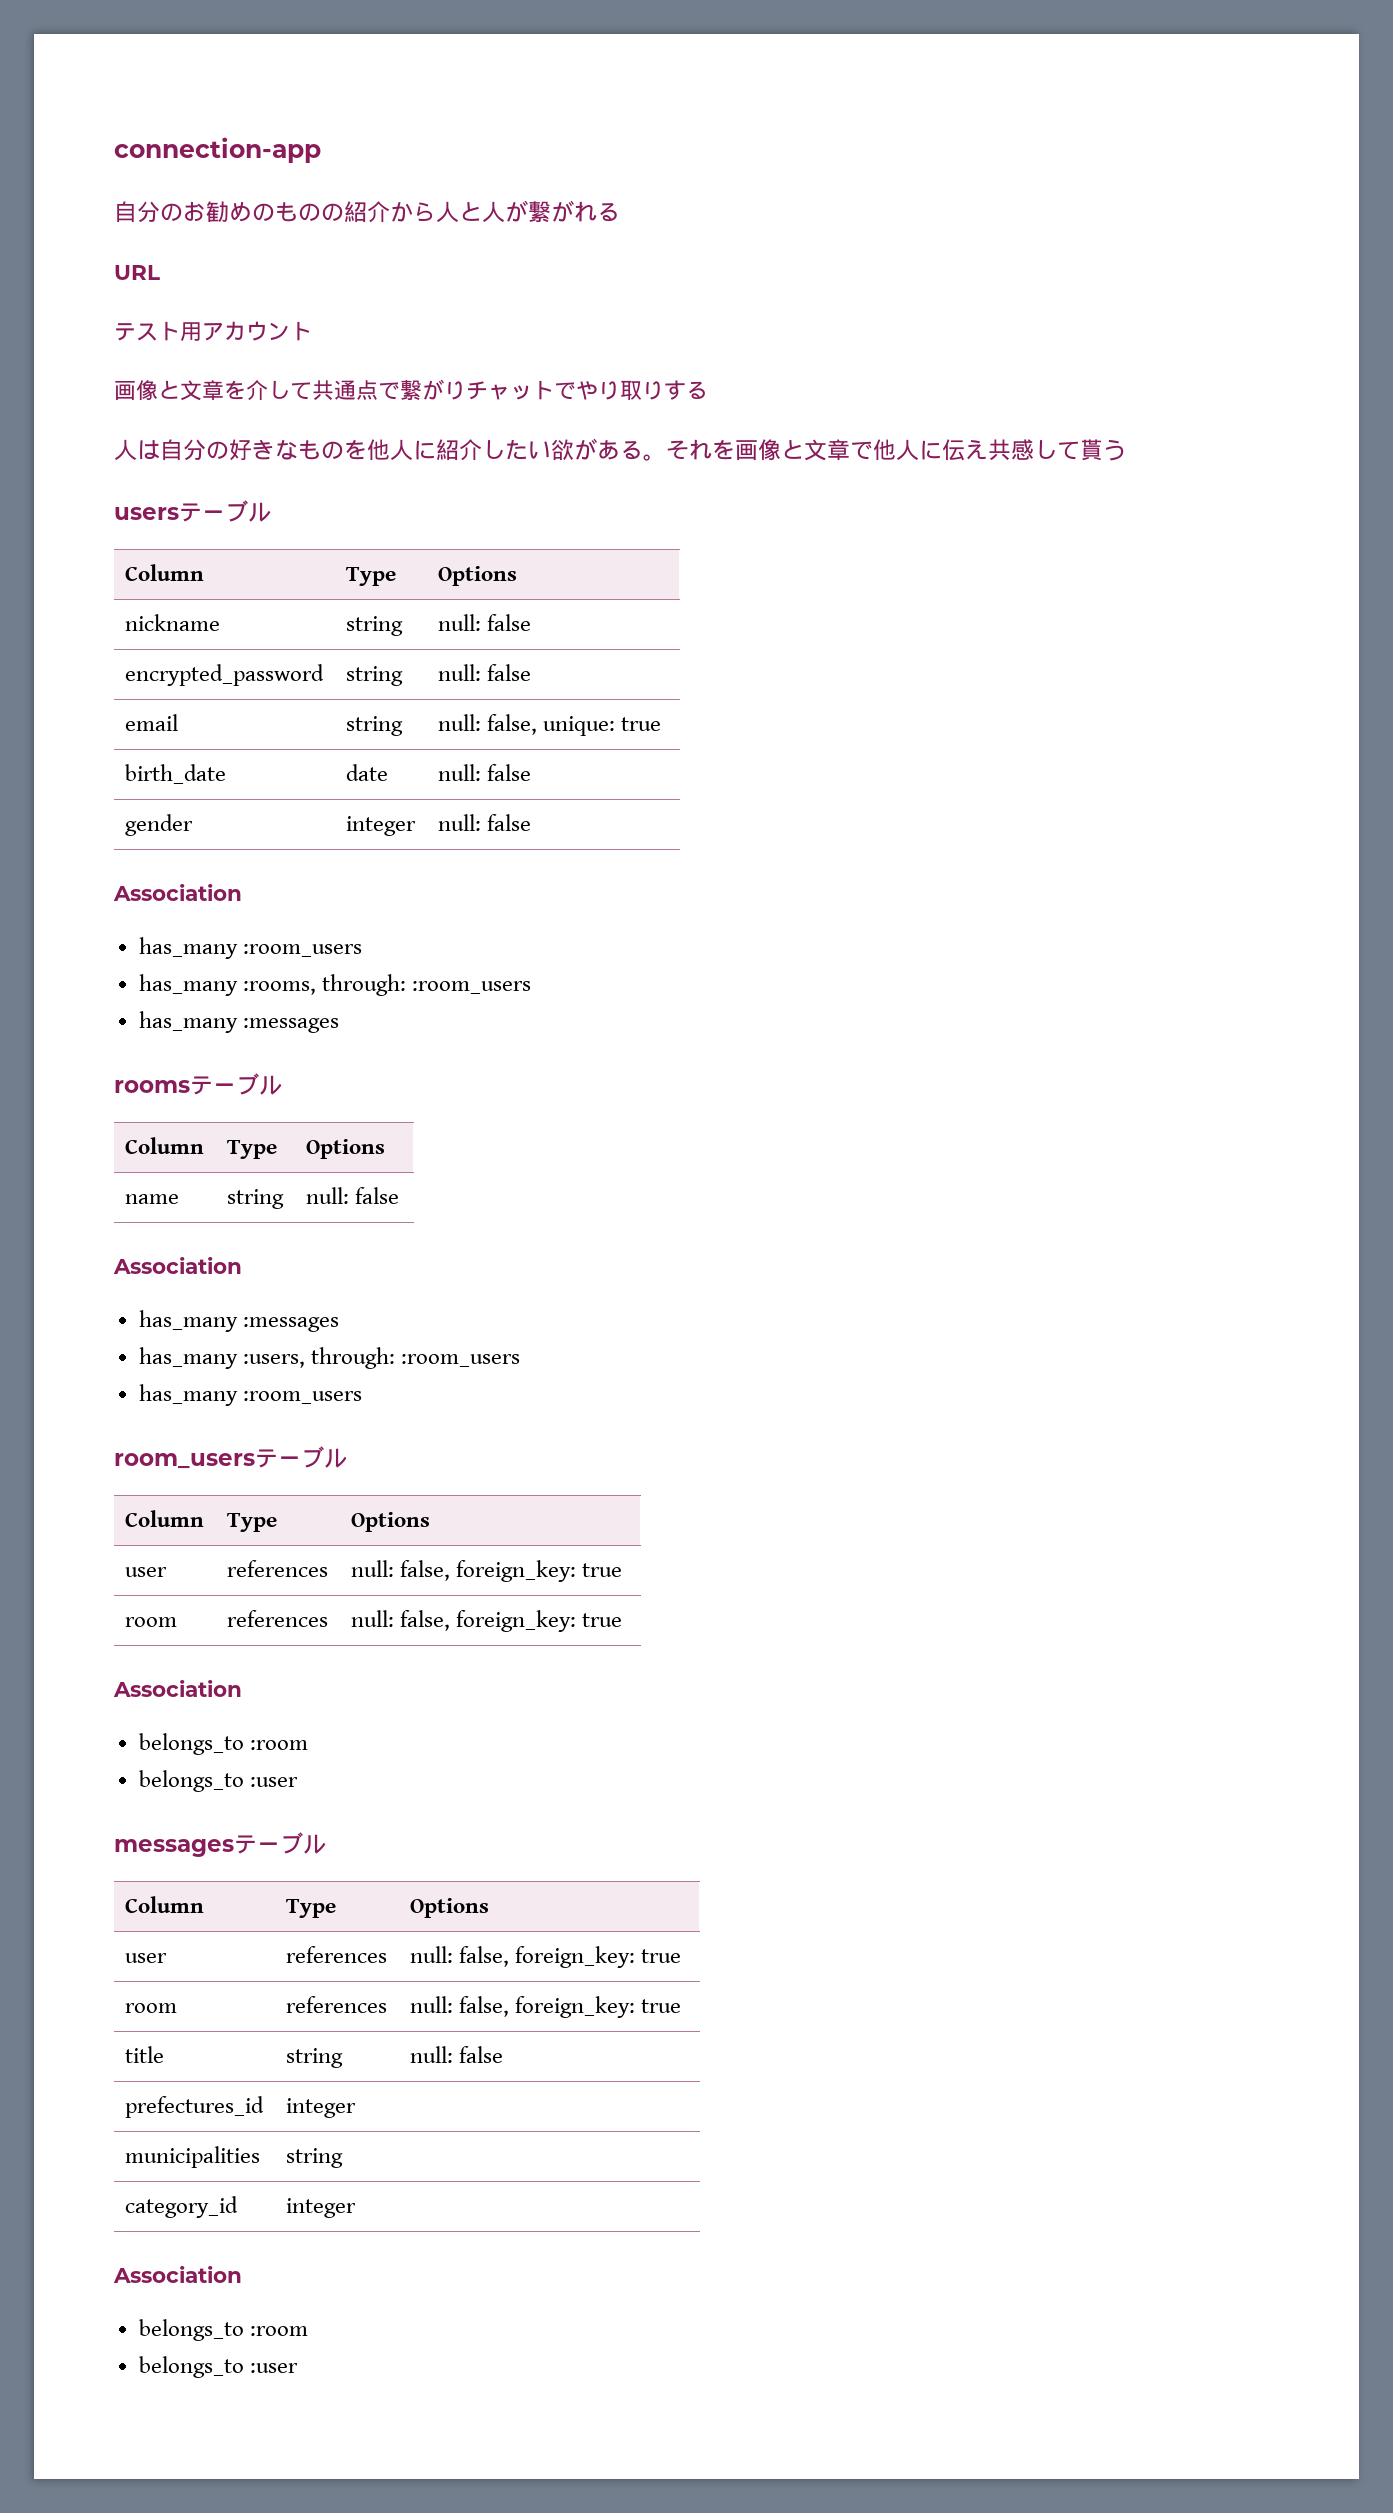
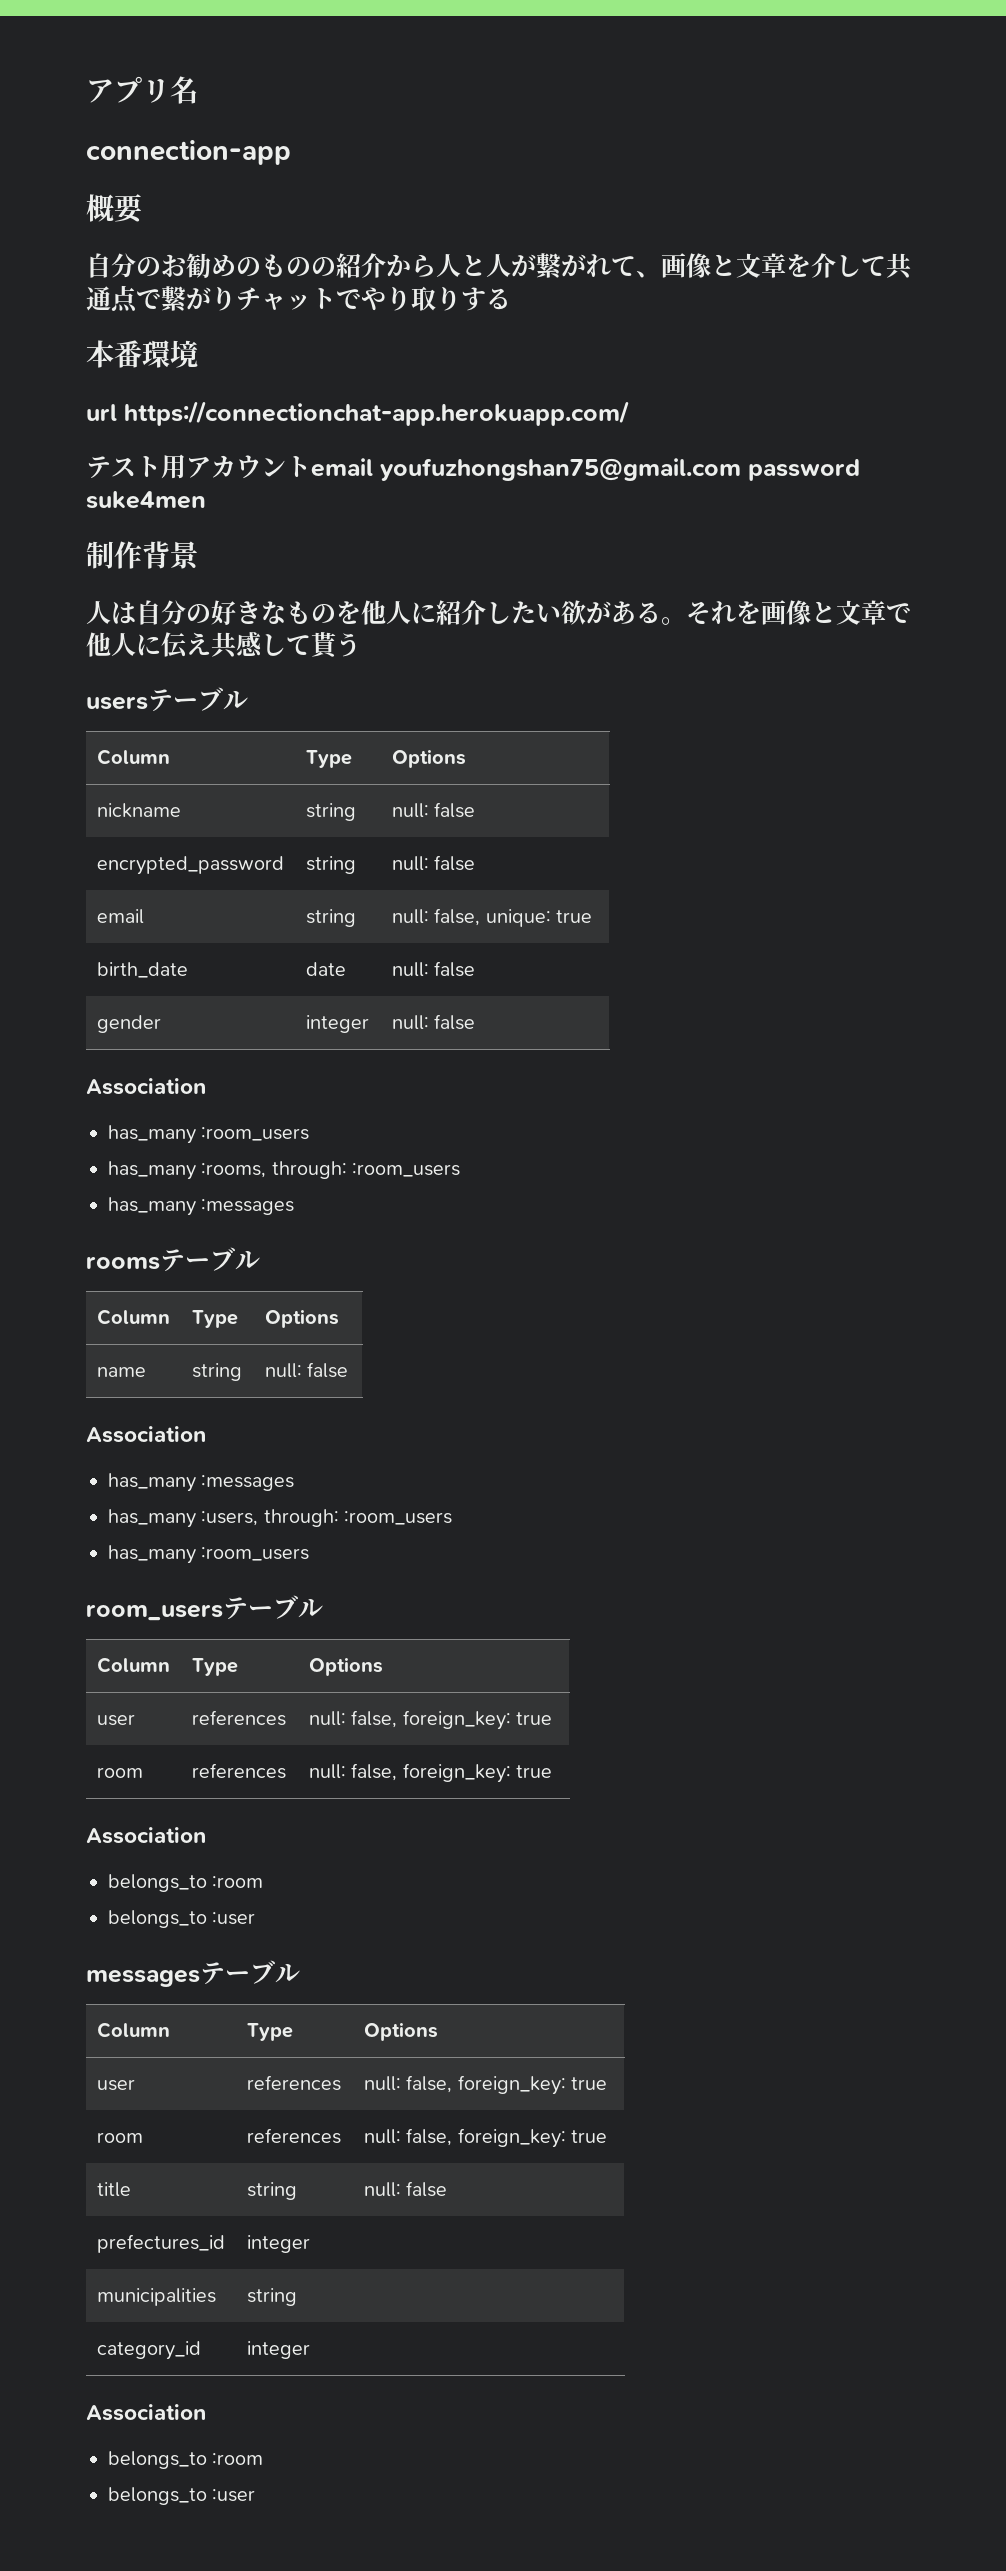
+ アプリ名
+ 概要
- 自分のお勧めのものの紹介から人と人が繋がれる
- URL
- テスト用アカウント
- 画像と文章を介して共通点で繋がりチャットでやり取りする
+ 自分のお勧めのものの紹介から人と人が繋がれて、画像と文章を介して共通点で繋がりチャットでやり取りする
+ 本番環境
+ url https://connectionchat-app.herokuapp.com/
+ テスト用アカウントemail youfuzhongshan75@gmail.com password suke4men
+ 制作背景

